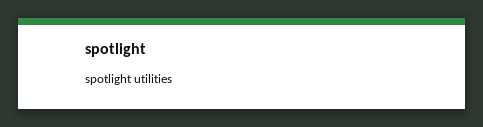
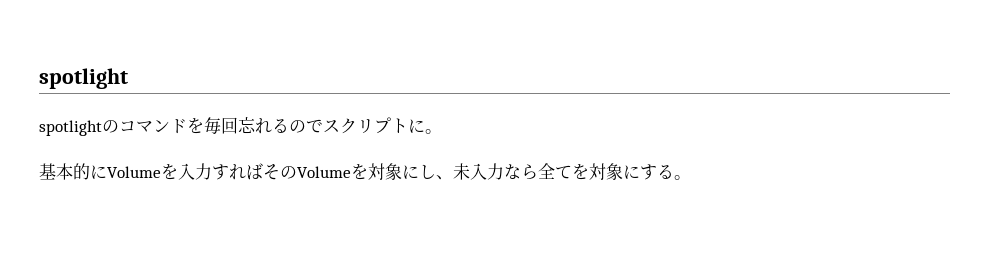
- spotlight utilities
+ spotlightのコマンドを毎回忘れるのでスクリプトに。
+ 基本的にVolumeを入力すればそのVolumeを対象にし、未入力なら全てを対象にする。

